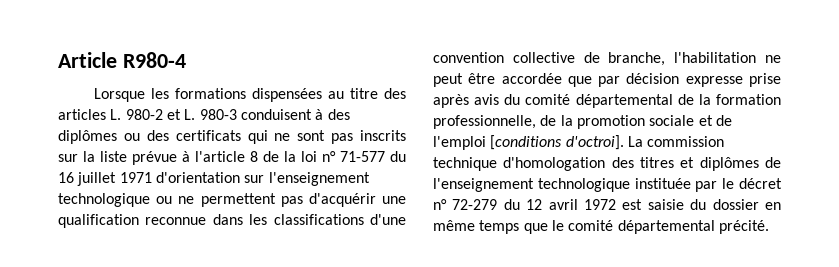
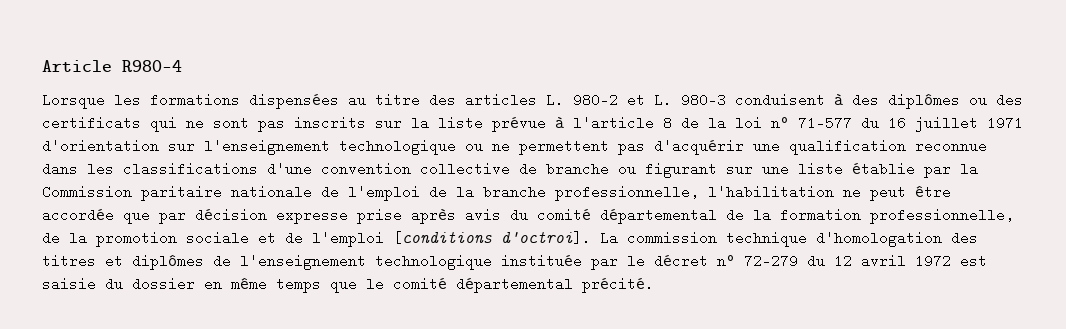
- Lorsque les formations dispensées au titre des articles L. 980-2 et L. 980-3 conduisent à des diplômes ou des certificats qui ne sont pas inscrits sur la liste prévue à l'article 8 de la loi n° 71-577 du 16 juillet 1971 d'orientation sur l'enseignement technologique ou ne permettent pas d'acquérir une qualification reconnue dans les classifications d'une convention collective de branche, l'habilitation ne peut être accordée que par décision expresse prise après avis du comité départemental de la formation professionnelle, de la promotion sociale et de l'emploi [conditions d'octroi].
+ Lorsque les formations dispensées au titre des articles L. 980-2 et L. 980-3 conduisent à des diplômes ou des certificats qui ne sont pas inscrits sur la liste prévue à l'article 8 de la loi n° 71-577 du 16 juillet 1971 d'orientation sur l'enseignement technologique ou ne permettent pas d'acquérir une qualification reconnue dans les classifications d'une convention collective de branche ou figurant sur une liste établie par la Commission paritaire nationale de l'emploi de la branche professionnelle, l'habilitation ne peut être accordée que par décision expresse prise après avis du comité départemental de la formation professionnelle, de la promotion sociale et de l'emploi [conditions d'octroi].

